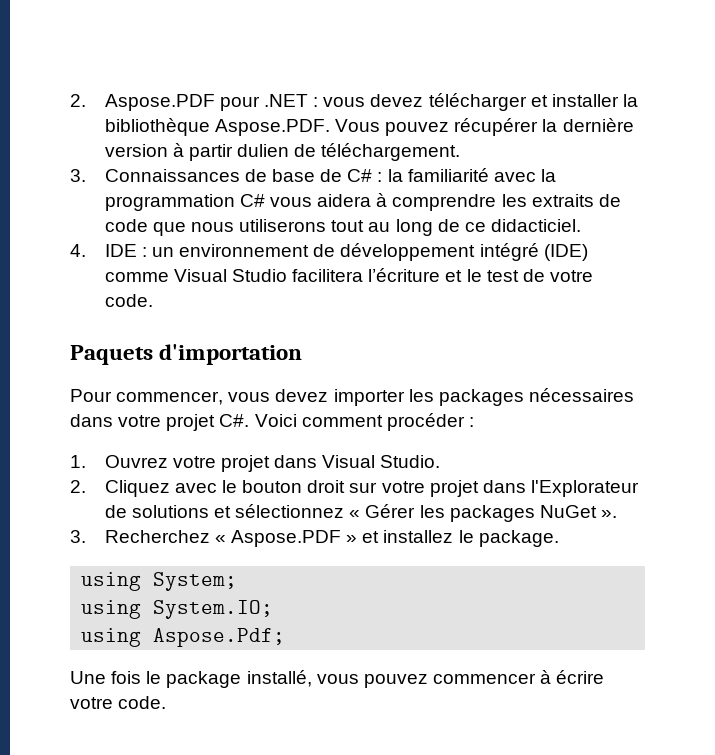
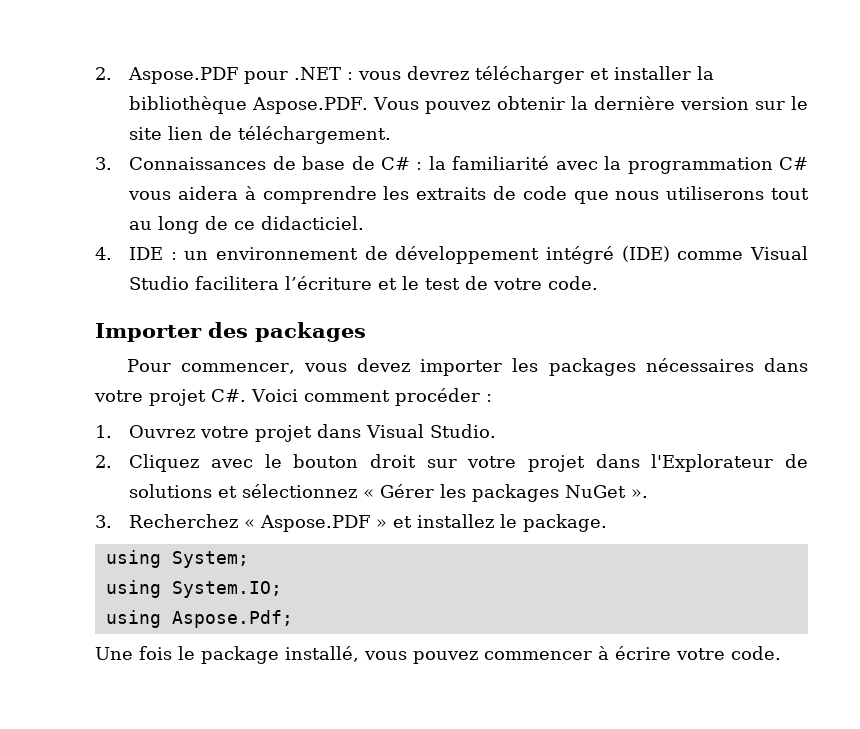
- 2. Aspose.PDF pour .NET : vous devez télécharger et installer la bibliothèque Aspose.PDF. Vous pouvez récupérer la dernière version à partir dulien de téléchargement.
+ 2. Aspose.PDF pour .NET : vous devrez télécharger et installer la bibliothèque Aspose.PDF. Vous pouvez obtenir la dernière version sur le site lien de téléchargement.
- Paquets d'importation
+ Importer des packages

